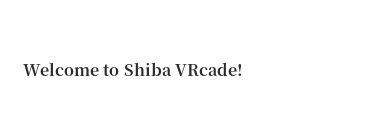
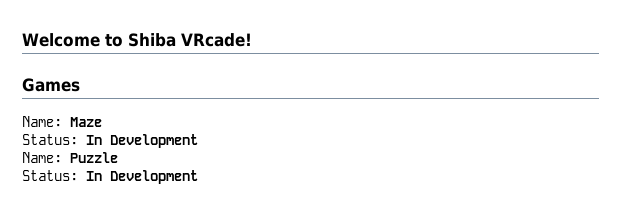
+ Games
+ Name: Maze
+ Status: In Development
+ Name: Puzzle
+ Status: In Development

